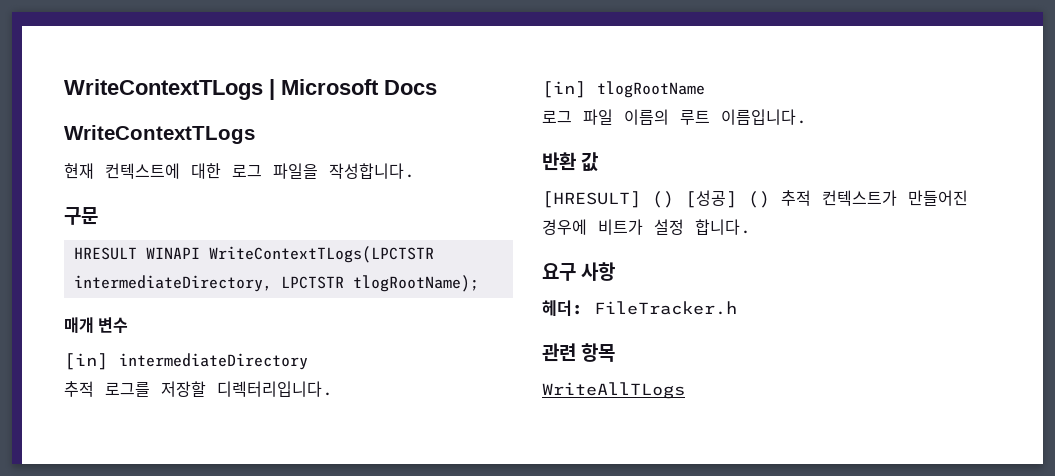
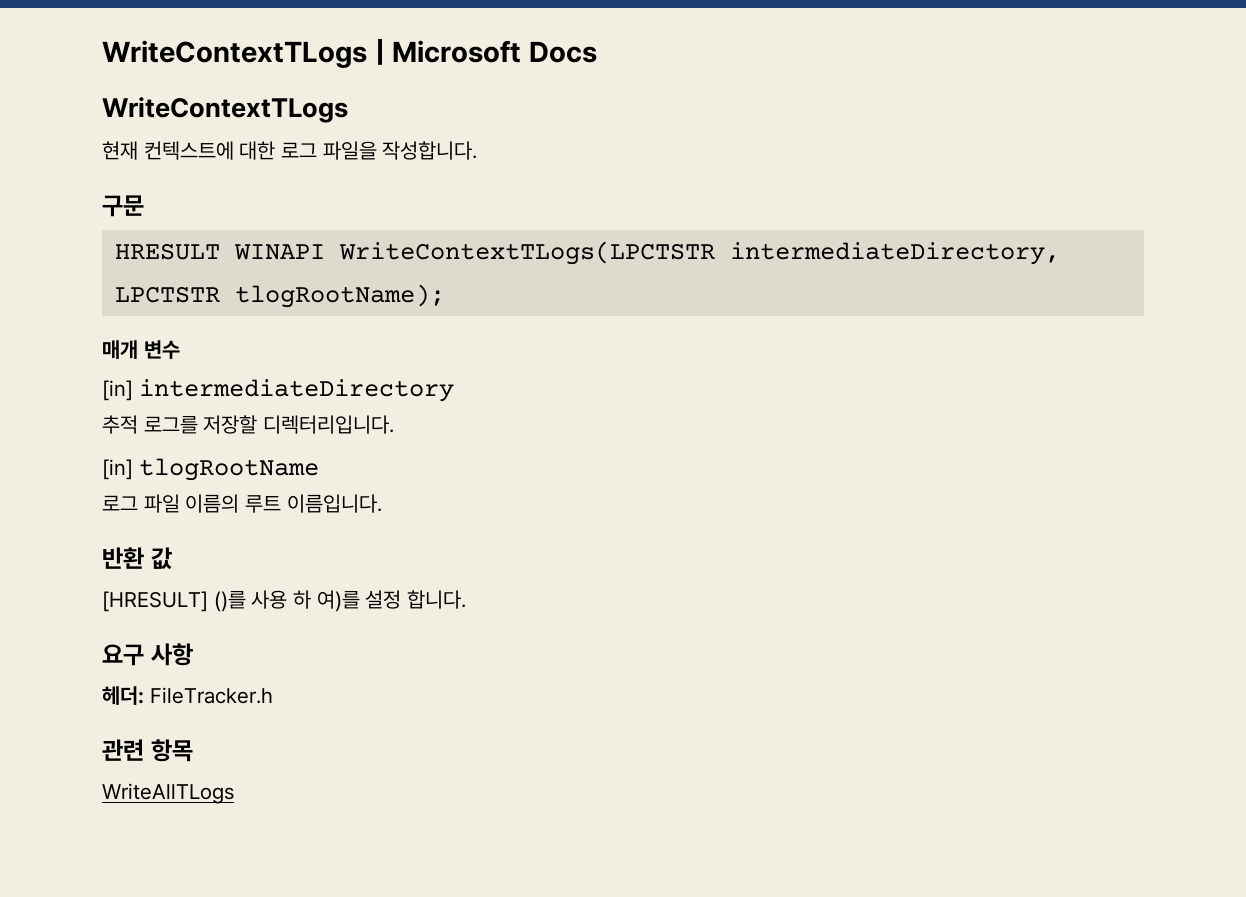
- [HRESULT] () [성공] () 추적 컨텍스트가 만들어진 경우에 비트가 설정 합니다.
+ [HRESULT] ()를 사용 하 여)를 설정 합니다.

